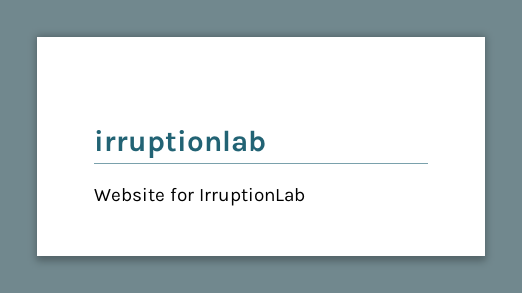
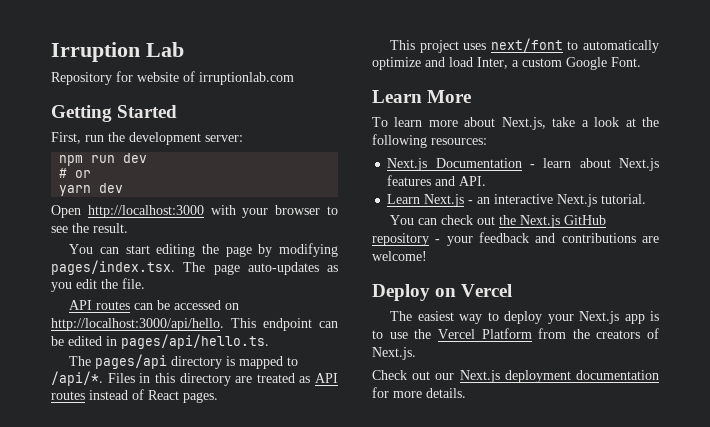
- irruptionlab
- Website for IrruptionLab
+ Irruption Lab
+ Repository for website of irruptionlab.com
+ Getting Started
+ First, run the development server:
+ npm run dev
+ # or
+ yarn dev
+ Open http://localhost:3000 with your browser to see the result.
+ You can start editing the page by modifying pages/index.tsx. The page auto-updates as you edit the file.
+ API routes can be accessed on http://localhost:3000/api/hello. This endpoint can be edited in pages/api/hello.ts.
+ The pages/api directory is mapped to /api/*. Files in this directory are treated as API routes instead of React pages.
+ This project uses next/font to automatically optimize and load Inter, a custom Google Font.
+ Learn More
+ To learn more about Next.js, take a look at the following resources:
+ Next.js Documentation - learn about Next.js features and API.
+ Learn Next.js - an interactive Next.js tutorial.
+ You can check out the Next.js GitHub repository - your feedback and contributions are welcome!
+ Deploy on Vercel
+ The easiest way to deploy your Next.js app is to use the Vercel Platform from the creators of Next.js.
+ Check out our Next.js deployment documentation for more details.

